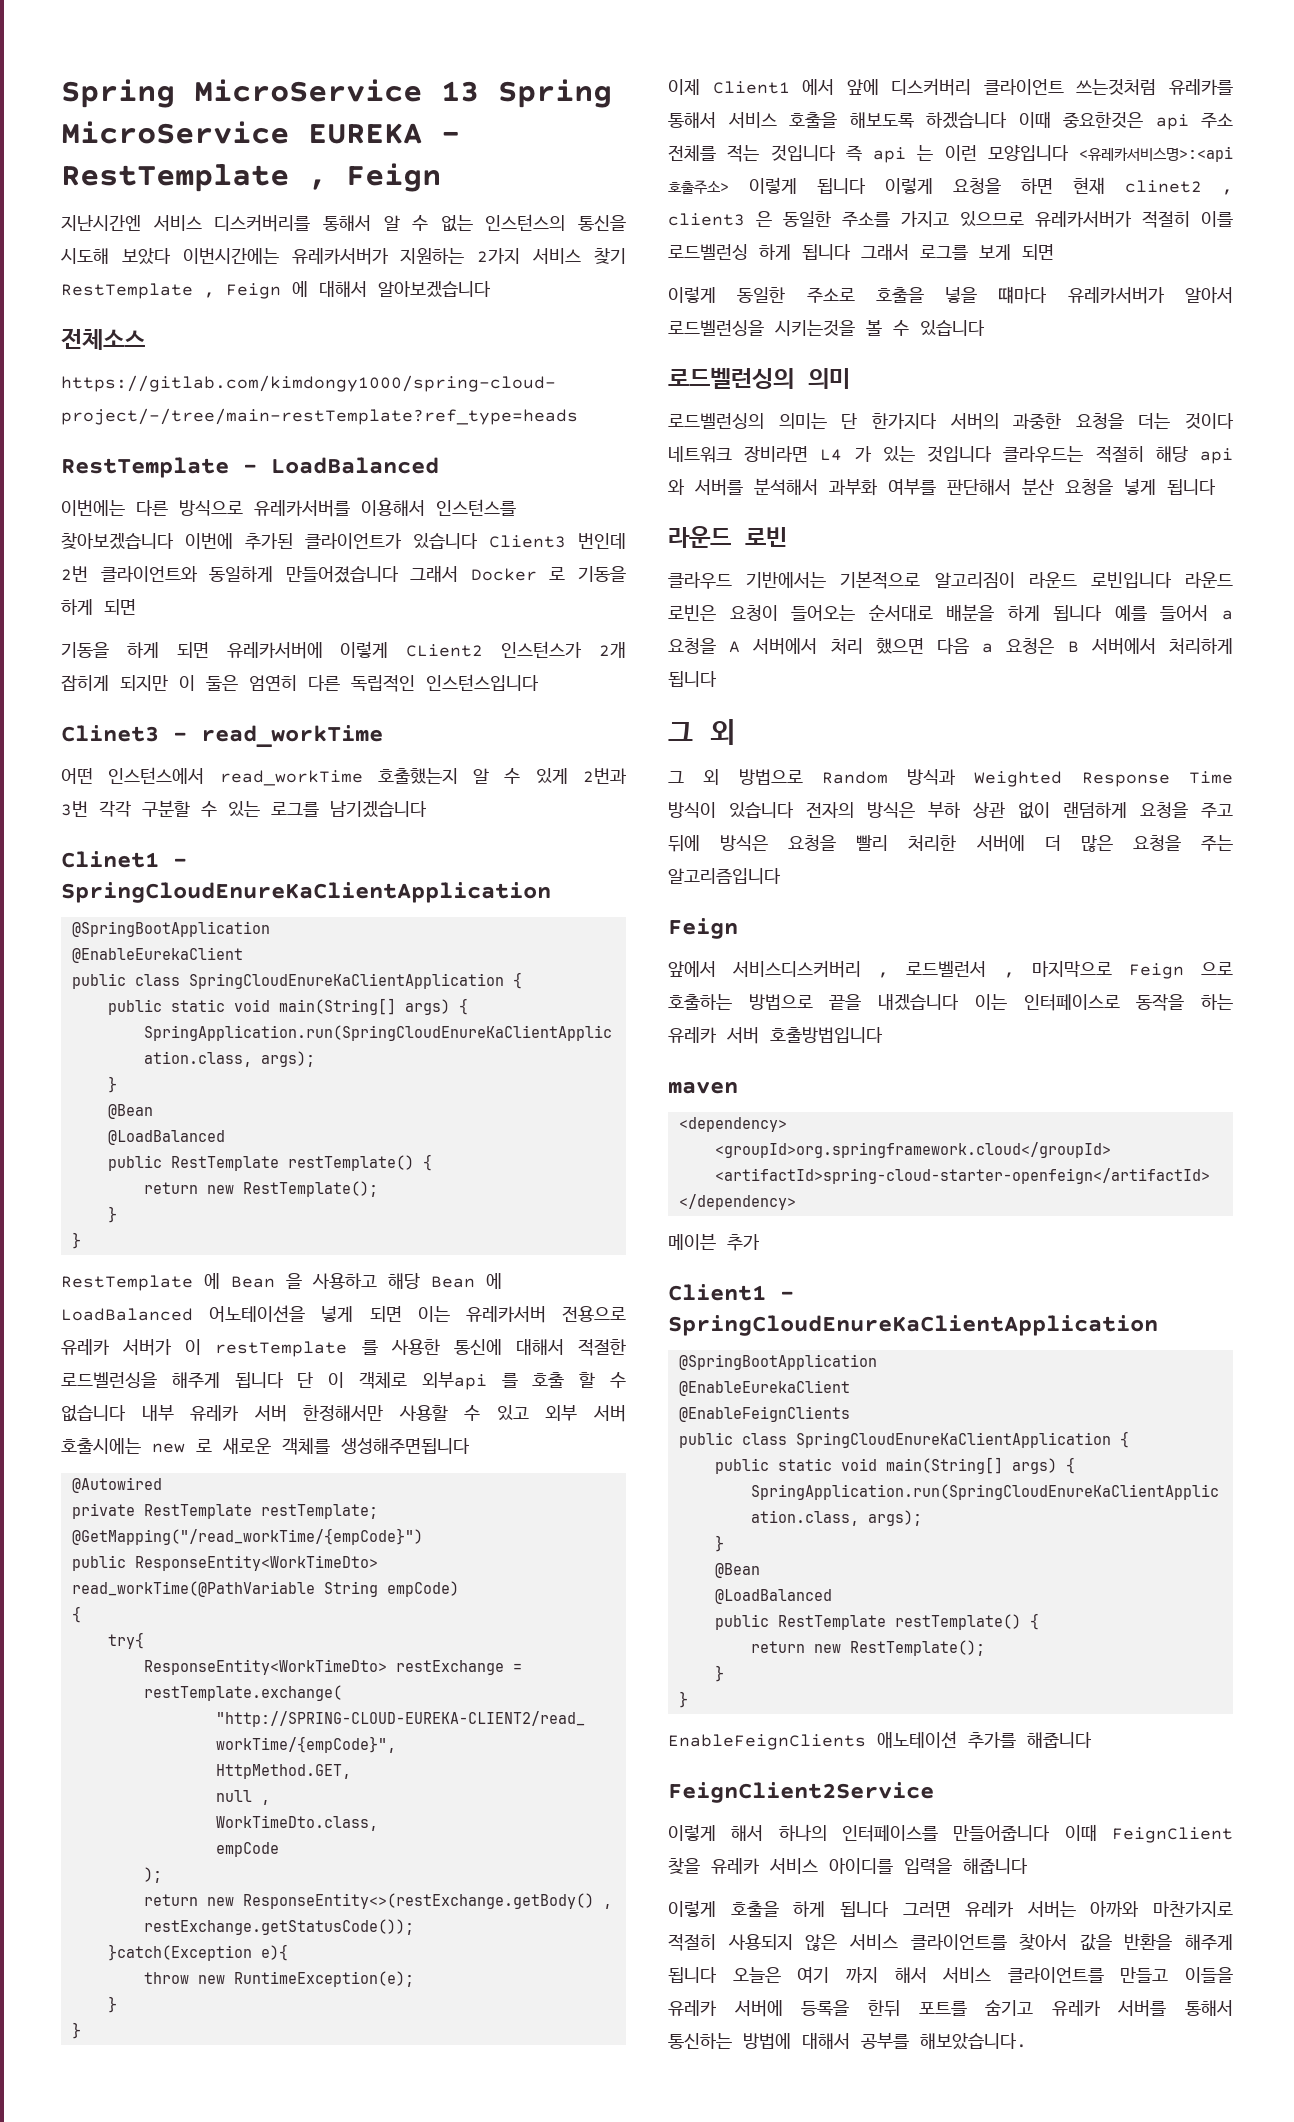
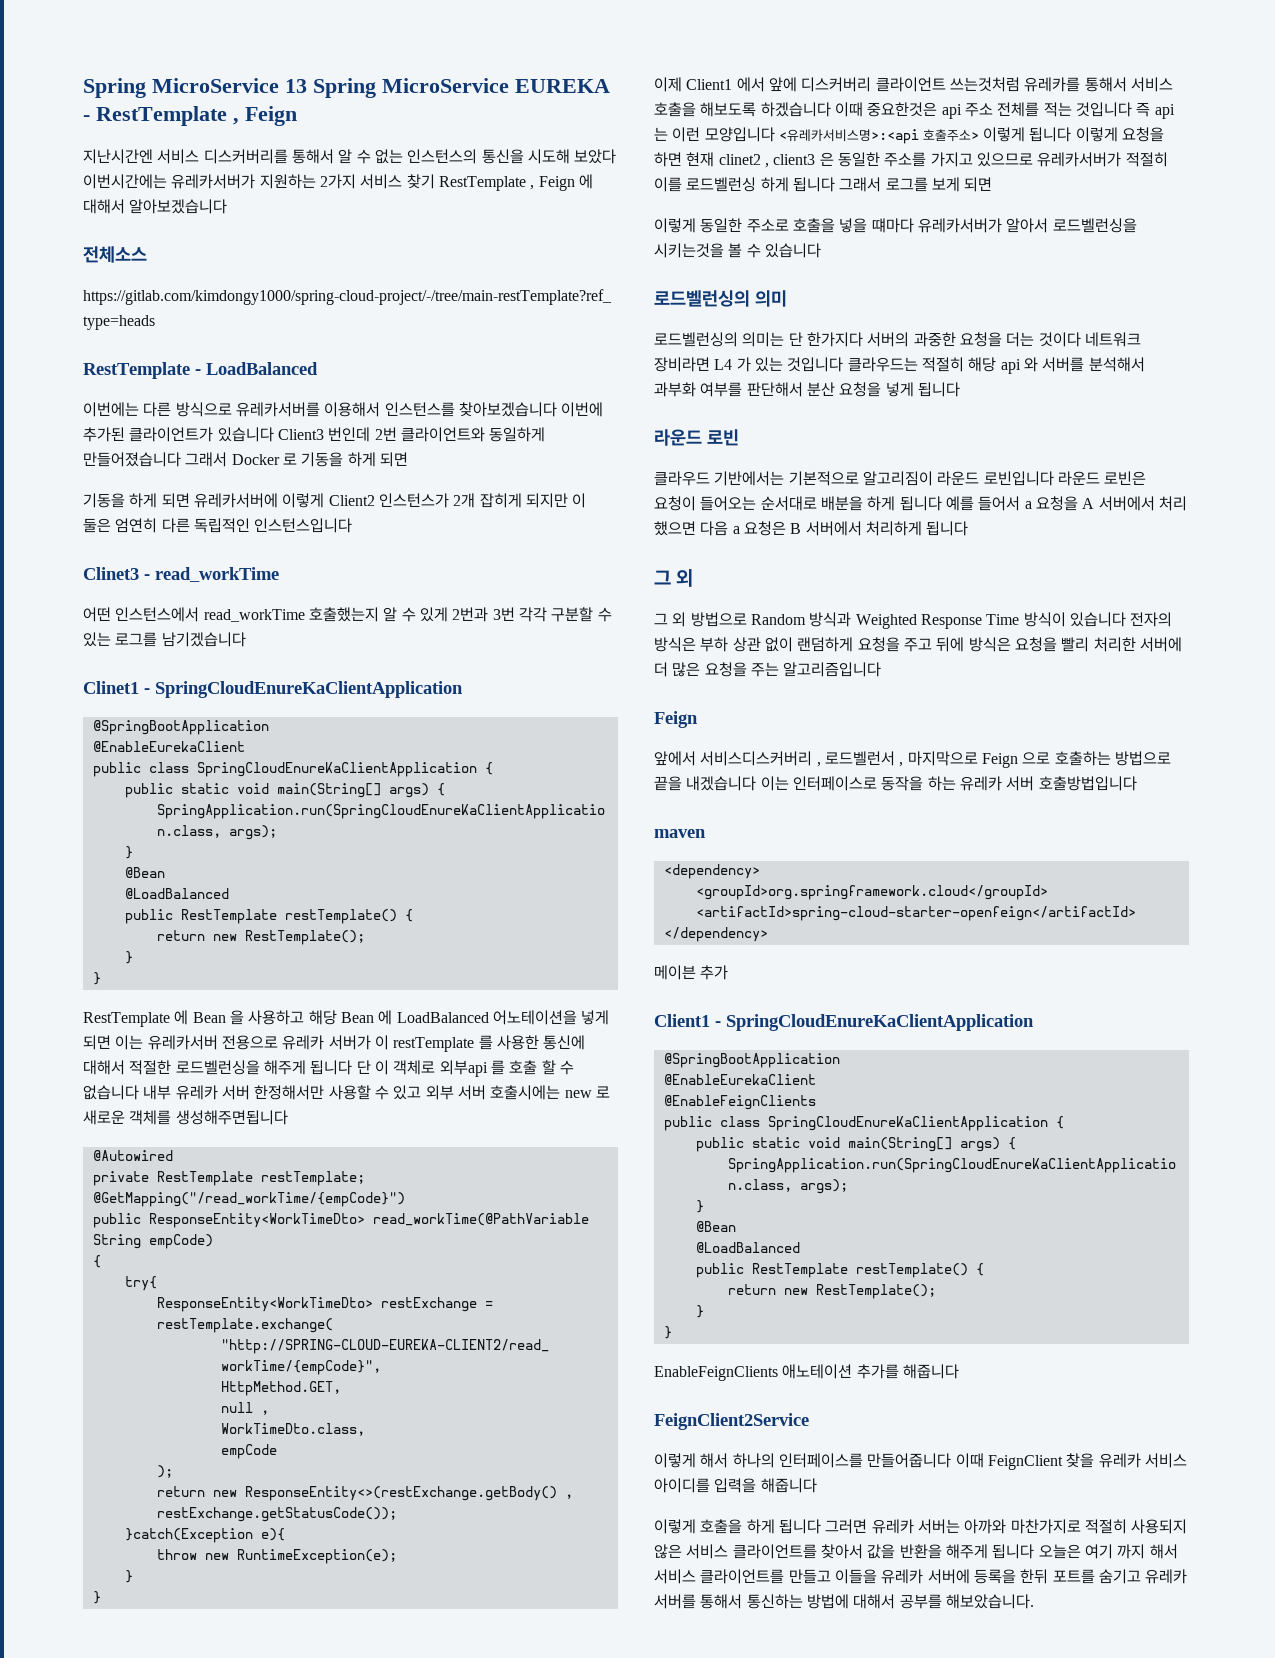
- 기동을 하게 되면 유레카서버에 이렇게 CLient2 인스턴스가 2개 잡히게 되지만 이 둘은 엄연히 다른 독립적인 인스턴스입니다
+ 기동을 하게 되면 유레카서버에 이렇게 Client2 인스턴스가 2개 잡히게 되지만 이 둘은 엄연히 다른 독립적인 인스턴스입니다

